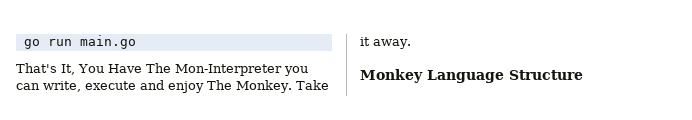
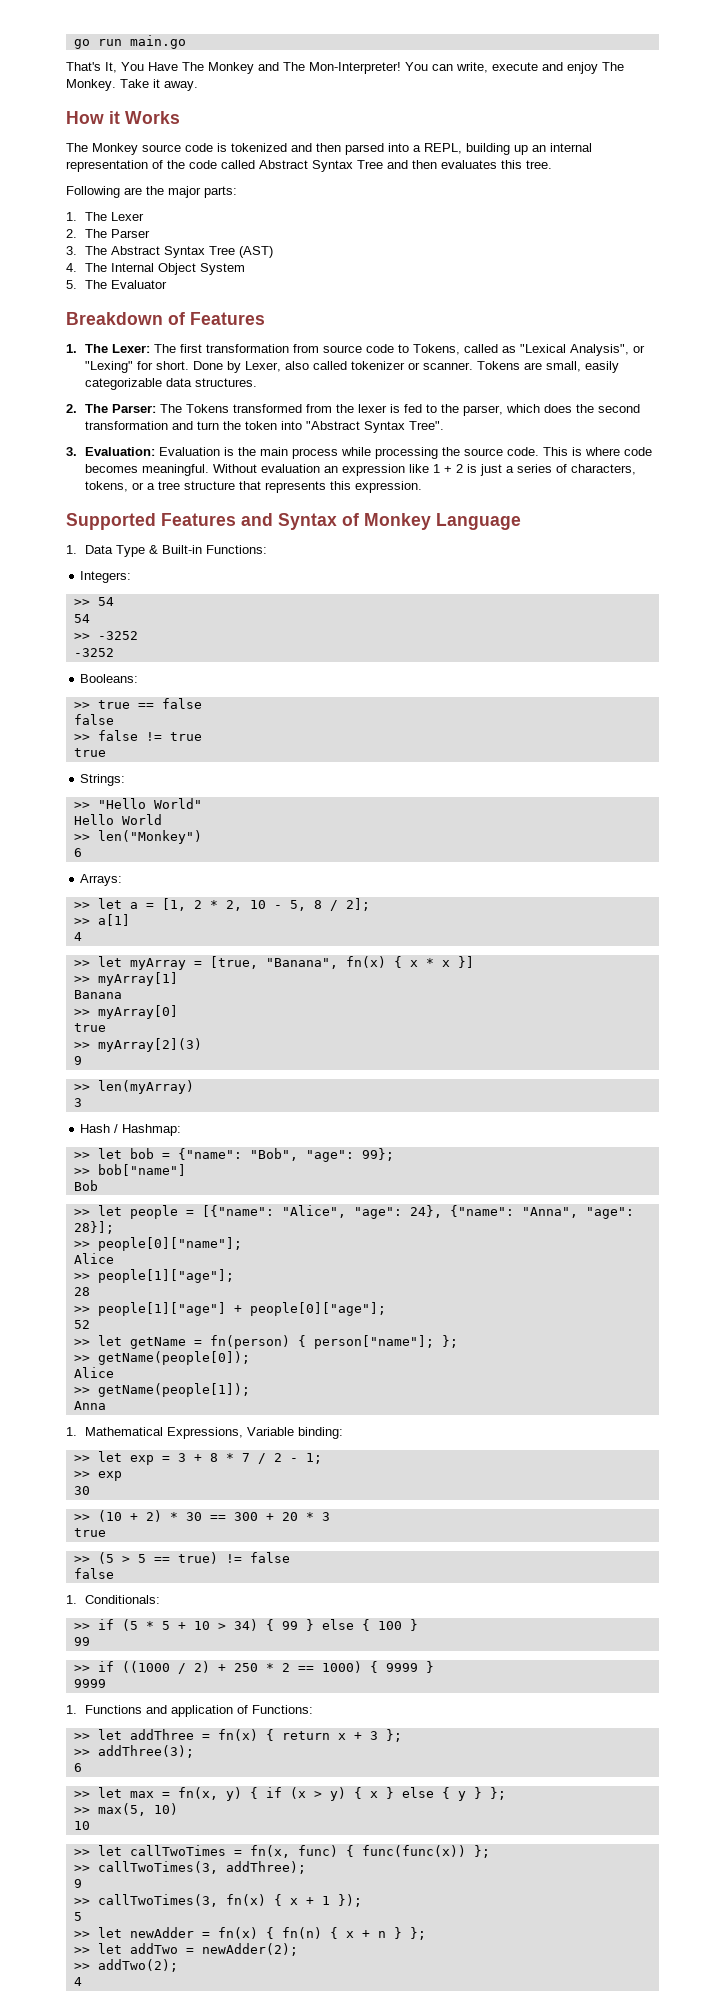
- That's It, You Have The Mon-Interpreter you can write, execute and enjoy The Monkey.
+ That's It, You Have The Monkey and The Mon-Interpreter! You can write, execute and enjoy The Monkey.
- Monkey Language Structure
+ How it Works
+ The Monkey source code is tokenized and then parsed into a REPL, building up an internal representation of the code called Abstract Syntax Tree and then evaluates this tree.
+ Following are the major parts:
+ 1. The Lexer
+ 2. The Parser
+ 3. The Abstract Syntax Tree (AST)
+ 4. The Internal Object System
+ 5. The Evaluator
+ Breakdown of Features
+ 1. The Lexer: The first transformation from source code to Tokens, called as "Lexical Analysis", or "Lexing" for short. Done by Lexer, also called tokenizer or scanner. Tokens are small, easily categorizable data structures.
+ 2. The Parser: The Tokens transformed from the lexer is fed to the parser, which does the second transformation and turn the token into "Abstract Syntax Tree".
+ 3. Evaluation: Evaluation is the main process while processing the source code. This is where code becomes meaningful. Without evaluation an expression like 1 + 2 is just a series of characters, tokens, or a tree structure that represents this expression.
+ Supported Features and Syntax of Monkey Language
+ 1. Data Type & Built-in Functions:
+ Integers:
+ >> 54
+ 54
+ >> -3252
+ -3252
+ Booleans:
+ >> true == false
+ false
+ >> false != true
+ true
+ Strings:
+ >> "Hello World"
+ Hello World
+ >> len("Monkey")
+ 6
+ Arrays:
+ >> let a = [1, 2 * 2, 10 - 5, 8 / 2];
+ >> a[1]
+ 4
+ >> let myArray = [true, "Banana", fn(x) { x * x }]
+ >> myArray[1]
+ Banana
+ >> myArray[0]
+ true
+ >> myArray[2](3)
+ 9
+ >> len(myArray)
+ 3
+ Hash / Hashmap:
+ >> let bob = {"name": "Bob", "age": 99};
+ >> bob["name"]
+ Bob
+ >> let people = [{"name": "Alice", "age": 24}, {"name": "Anna", "age": 28}];
+ >> people[0]["name"];
+ Alice
+ >> people[1]["age"];
+ 28
+ >> people[1]["age"] + people[0]["age"];
+ 52
+ >> let getName = fn(person) { person["name"]; };
+ >> getName(people[0]);
+ Alice
+ >> getName(people[1]);
+ Anna
+ 1. Mathematical Expressions, Variable binding:
+ >> let exp = 3 + 8 * 7 / 2 - 1;
+ >> exp
+ 30
+ >> (10 + 2) * 30 == 300 + 20 * 3
+ true
+ >> (5 > 5 == true) != false
+ false
+ 1. Conditionals:
+ >> if (5 * 5 + 10 > 34) { 99 } else { 100 }
+ 99
+ >> if ((1000 / 2) + 250 * 2 == 1000) { 9999 }
+ 9999
+ 1. Functions and application of Functions:
+ >> let addThree = fn(x) { return x + 3 };
+ >> addThree(3);
+ 6
+ >> let max = fn(x, y) { if (x > y) { x } else { y } };
+ >> max(5, 10)
+ 10
+ >> let callTwoTimes = fn(x, func) { func(func(x)) };
+ >> callTwoTimes(3, addThree);
+ 9
+ >> callTwoTimes(3, fn(x) { x + 1 });
+ 5
+ >> let newAdder = fn(x) { fn(n) { x + n } };
+ >> let addTwo = newAdder(2);
+ >> addTwo(2);
+ 4

